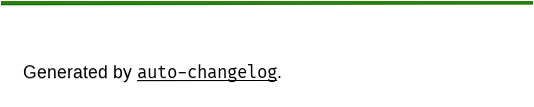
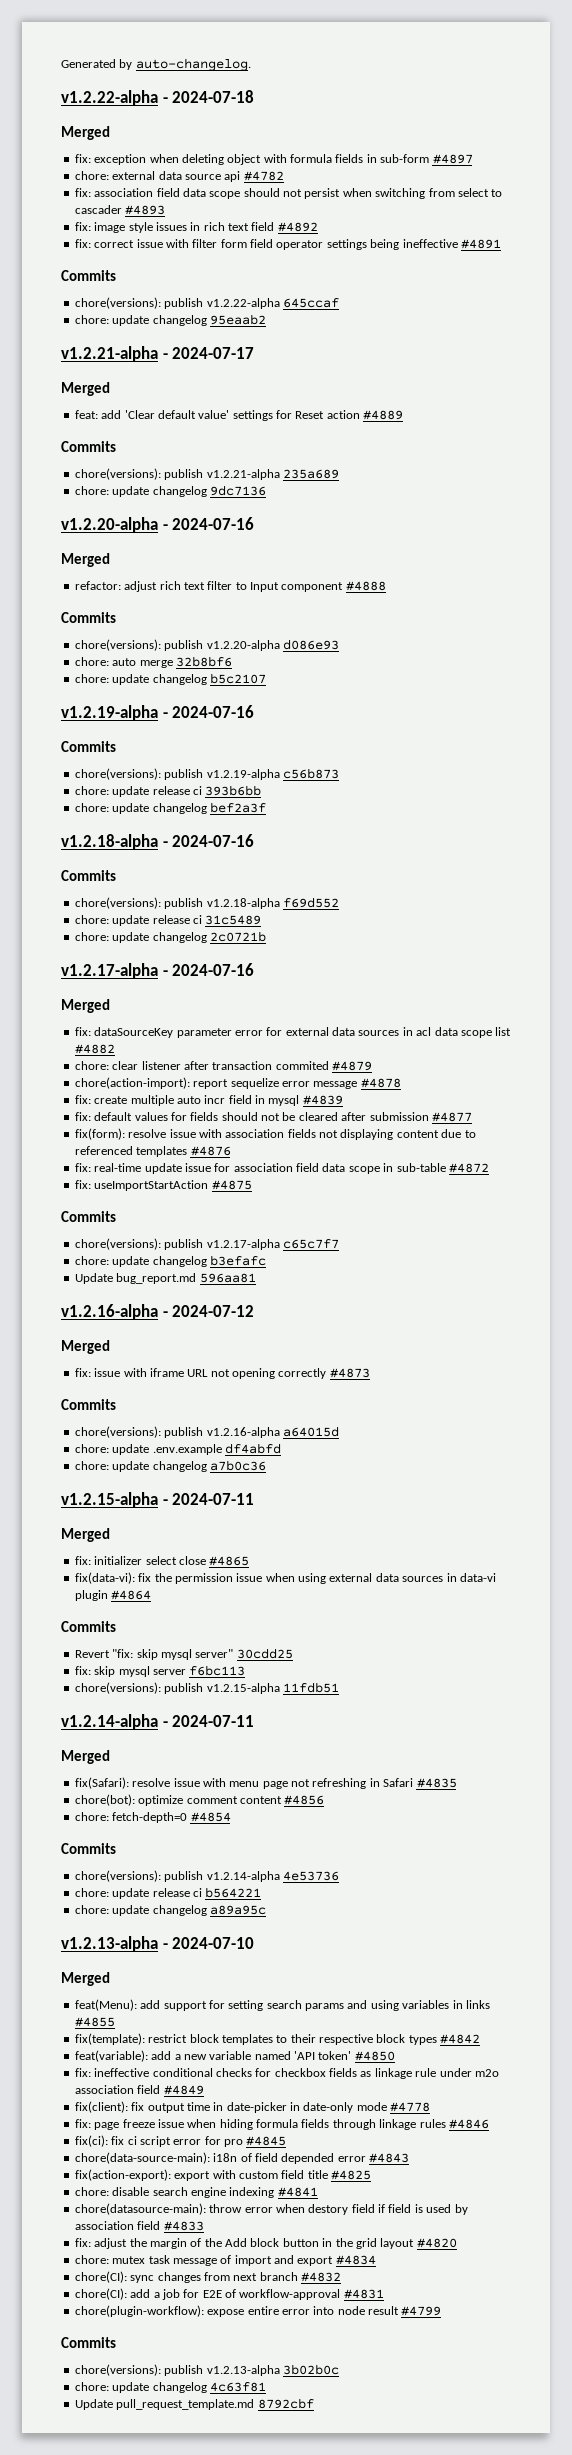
+ v1.2.22-alpha - 2024-07-18
+ Merged
+ fix: exception when deleting object with formula fields in sub-form #4897
+ chore: external data source api #4782
+ fix: association field data scope should not persist when switching from select to cascader #4893
+ fix: image style issues in rich text field #4892
+ fix: correct issue with filter form field operator settings being ineffective #4891
+ Commits
+ chore(versions): publish v1.2.22-alpha 645ccaf
+ chore: update changelog 95eaab2
+ v1.2.21-alpha - 2024-07-17
+ Merged
+ feat: add 'Clear default value' settings for Reset action #4889
+ Commits
+ chore(versions): publish v1.2.21-alpha 235a689
+ chore: update changelog 9dc7136
+ v1.2.20-alpha - 2024-07-16
+ Merged
+ refactor: adjust rich text filter to Input component #4888
+ Commits
+ chore(versions): publish v1.2.20-alpha d086e93
+ chore: auto merge 32b8bf6
+ chore: update changelog b5c2107
+ v1.2.19-alpha - 2024-07-16
+ Commits
+ chore(versions): publish v1.2.19-alpha c56b873
+ chore: update release ci 393b6bb
+ chore: update changelog bef2a3f
+ v1.2.18-alpha - 2024-07-16
+ Commits
+ chore(versions): publish v1.2.18-alpha f69d552
+ chore: update release ci 31c5489
+ chore: update changelog 2c0721b
+ v1.2.17-alpha - 2024-07-16
+ Merged
+ fix: dataSourceKey parameter error for external data sources in acl data scope list #4882
+ chore: clear listener after transaction commited #4879
+ chore(action-import): report sequelize error message #4878
+ fix: create multiple auto incr field in mysql #4839
+ fix: default values for fields should not be cleared after submission #4877
+ fix(form): resolve issue with association fields not displaying content due to referenced templates #4876
+ fix: real-time update issue for association field data scope in sub-table #4872
+ fix: useImportStartAction #4875
+ Commits
+ chore(versions): publish v1.2.17-alpha c65c7f7
+ chore: update changelog b3efafc
+ Update bug_report.md 596aa81
+ v1.2.16-alpha - 2024-07-12
+ Merged
+ fix: issue with iframe URL not opening correctly #4873
+ Commits
+ chore(versions): publish v1.2.16-alpha a64015d
+ chore: update .env.example df4abfd
+ chore: update changelog a7b0c36
+ v1.2.15-alpha - 2024-07-11
+ Merged
+ fix: initializer select close #4865
+ fix(data-vi): fix the permission issue when using external data sources in data-vi plugin #4864
+ Commits
+ Revert "fix: skip mysql server" 30cdd25
+ fix: skip mysql server f6bc113
+ chore(versions): publish v1.2.15-alpha 11fdb51
+ v1.2.14-alpha - 2024-07-11
+ Merged
+ fix(Safari): resolve issue with menu page not refreshing in Safari #4835
+ chore(bot): optimize comment content #4856
+ chore: fetch-depth=0 #4854
+ Commits
+ chore(versions): publish v1.2.14-alpha 4e53736
+ chore: update release ci b564221
+ chore: update changelog a89a95c
+ v1.2.13-alpha - 2024-07-10
+ Merged
+ feat(Menu): add support for setting search params and using variables in links #4855
+ fix(template): restrict block templates to their respective block types #4842
+ feat(variable): add a new variable named 'API token' #4850
+ fix: ineffective conditional checks for checkbox fields as linkage rule under m2o association field #4849
+ fix(client): fix output time in date-picker in date-only mode #4778
+ fix: page freeze issue when hiding formula fields through linkage rules #4846
+ fix(ci): fix ci script error for pro #4845
+ chore(data-source-main): i18n of field depended error #4843
+ fix(action-export): export with custom field title #4825
+ chore: disable search engine indexing #4841
+ chore(datasource-main): throw error when destory field if field is used by association field #4833
+ fix: adjust the margin of the Add block button in the grid layout #4820
+ chore: mutex task message of import and export #4834
+ chore(CI): sync changes from next branch #4832
+ chore(CI): add a job for E2E of workflow-approval #4831
+ chore(plugin-workflow): expose entire error into node result #4799
+ Commits
+ chore(versions): publish v1.2.13-alpha 3b02b0c
+ chore: update changelog 4c63f81
+ Update pull_request_template.md 8792cbf

